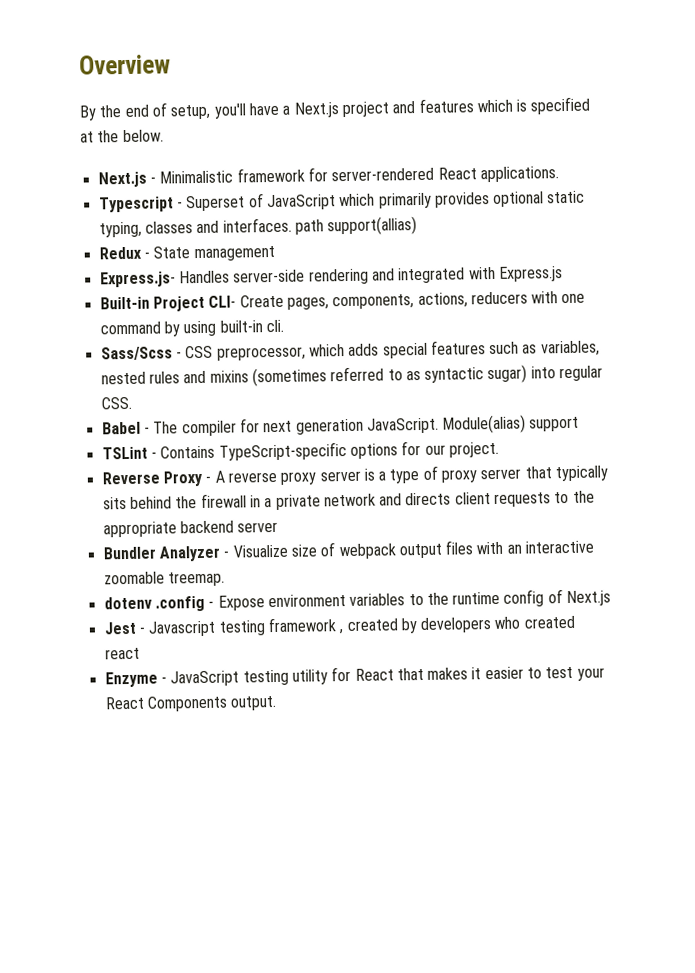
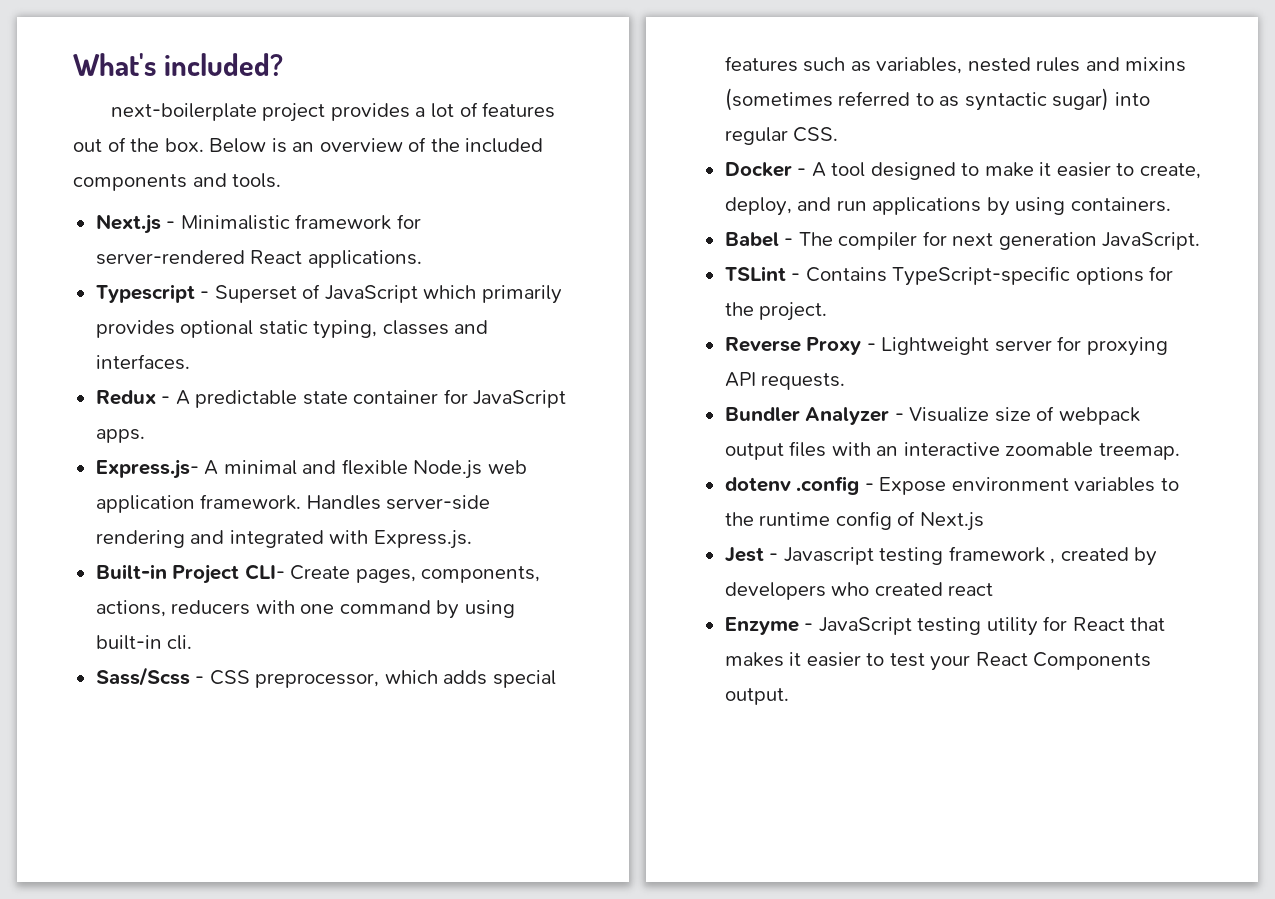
- Overview
- By the end of setup, you'll have a Next.js project and features which is specified at the below.
+ What's included?
+ next-boilerplate project provides a lot of features out of the box. Below is an overview of the included components and tools.
- Typescript - Superset of JavaScript which primarily provides optional static typing, classes and interfaces. path support(allias)
+ Typescript - Superset of JavaScript which primarily provides optional static typing, classes and interfaces.
- Redux - State management
- Express.js- Handles server-side rendering and integrated with Express.js
+ Redux - A predictable state container for JavaScript apps.
+ Express.js- A minimal and flexible Node.js web application framework. Handles server-side rendering and integrated with Express.js.
+ Docker - A tool designed to make it easier to create, deploy, and run applications by using containers.
- Module(alias) support
- TSLint - Contains TypeScript-specific options for our project.
+ TSLint - Contains TypeScript-specific options for the project.
- Reverse Proxy - A reverse proxy server is a type of proxy server that typically sits behind the firewall in a private network and directs client requests to the appropriate backend server
+ Reverse Proxy - Lightweight server for proxying API requests.

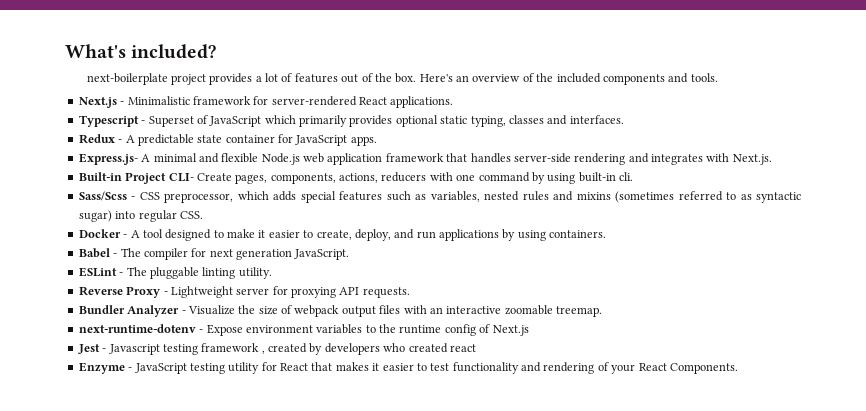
- Below is an overview of the included components and tools.
+ Here's an overview of the included components and tools.
- Express.js- A minimal and flexible Node.js web application framework. Handles server-side rendering and integrated with Express.js.
+ Express.js- A minimal and flexible Node.js web application framework that handles server-side rendering and integrates with Next.js.
- TSLint - Contains TypeScript-specific options for the project.
+ ESLint - The pluggable linting utility.
- Bundler Analyzer - Visualize size of webpack output files with an interactive zoomable treemap.
+ Bundler Analyzer - Visualize the size of webpack output files with an interactive zoomable treemap.
- dotenv .config - Expose environment variables to the runtime config of Next.js
+ next-runtime-dotenv - Expose environment variables to the runtime config of Next.js
- Enzyme - JavaScript testing utility for React that makes it easier to test your React Components output.
+ Enzyme - JavaScript testing utility for React that makes it easier to test functionality and rendering of your React Components.

